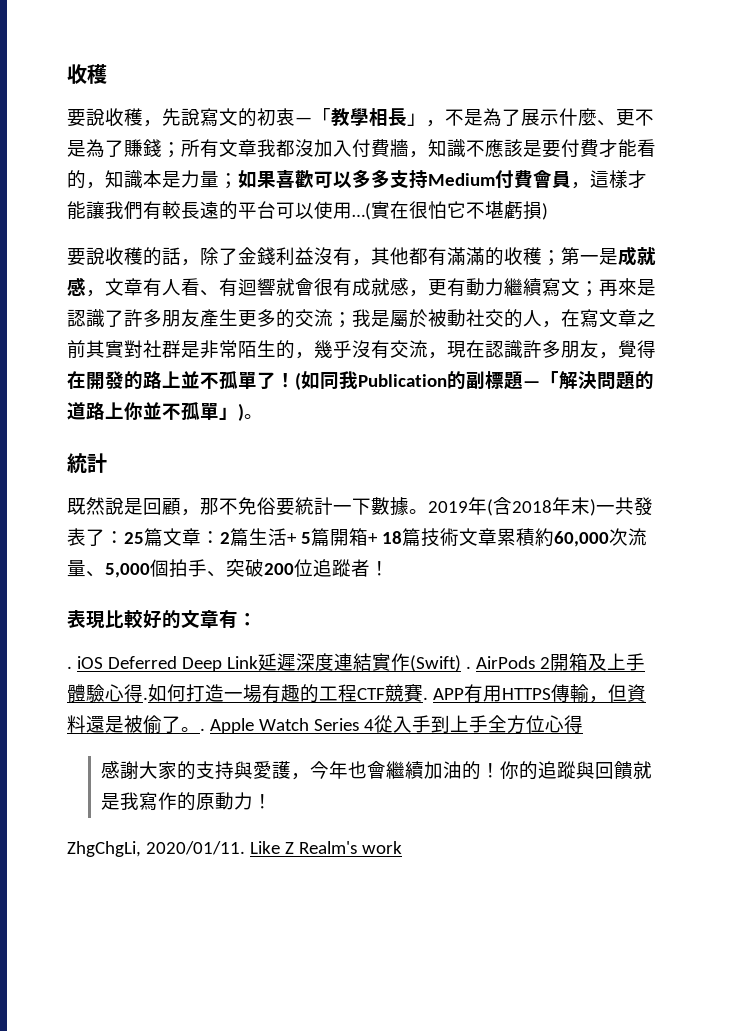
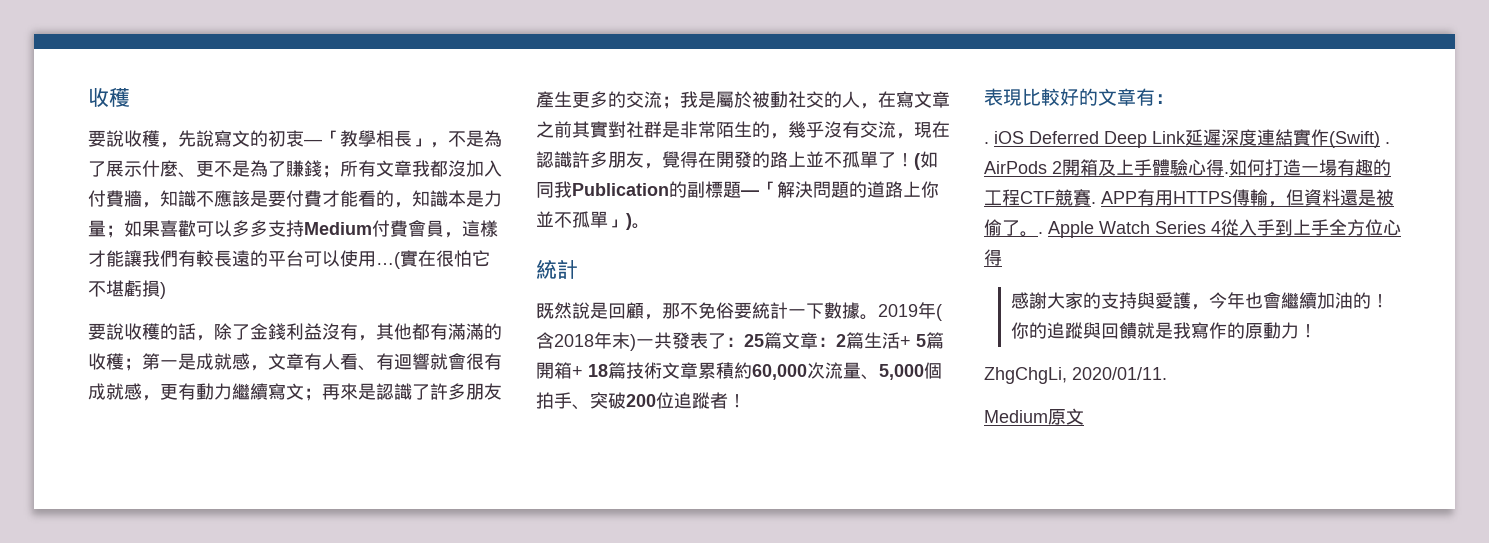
- ZhgChgLi, 2020/01/11. Like Z Realm's work
+ ZhgChgLi, 2020/01/11.
+ Medium原文

